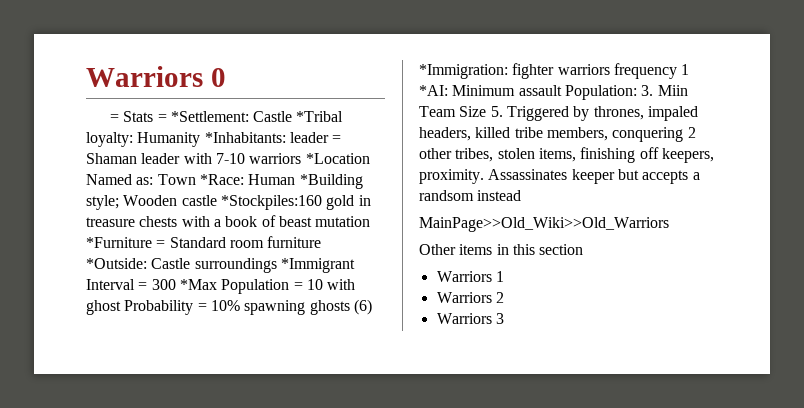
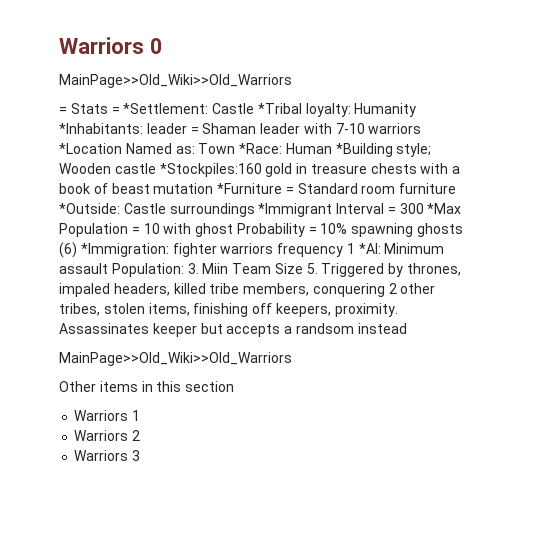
  Warriors 0
+ MainPage>>Old_Wiki>>Old_Warriors

